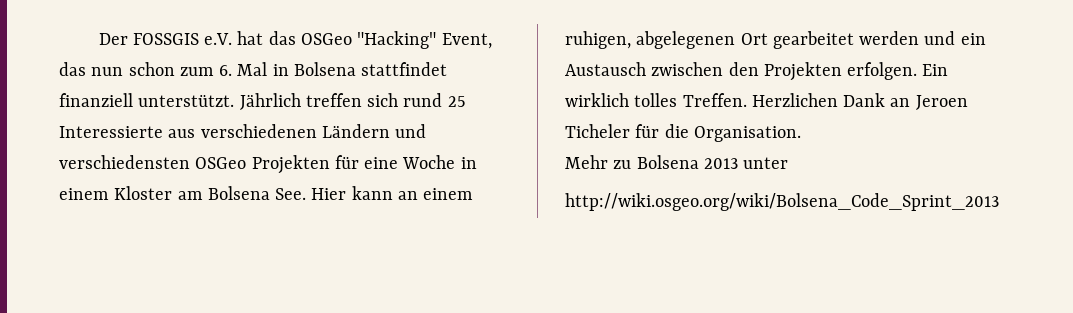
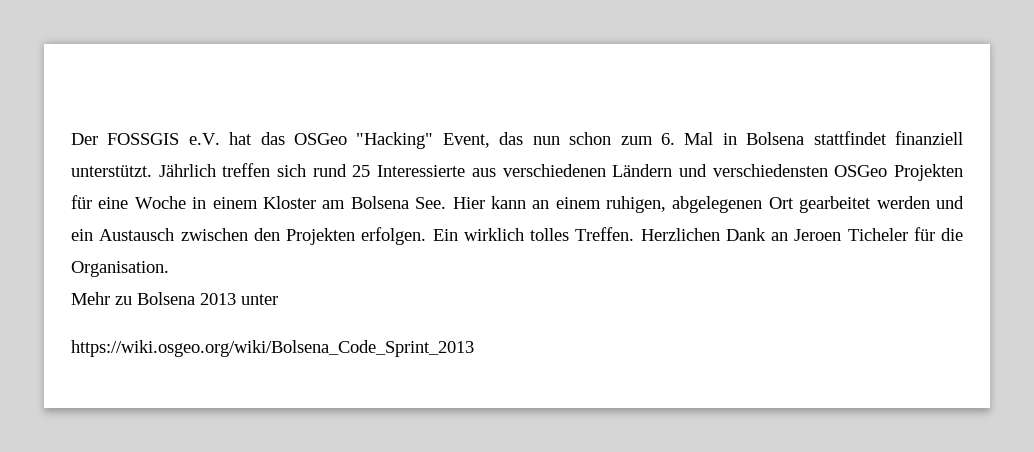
- http://wiki.osgeo.org/wiki/Bolsena_Code_Sprint_2013
+ https://wiki.osgeo.org/wiki/Bolsena_Code_Sprint_2013

